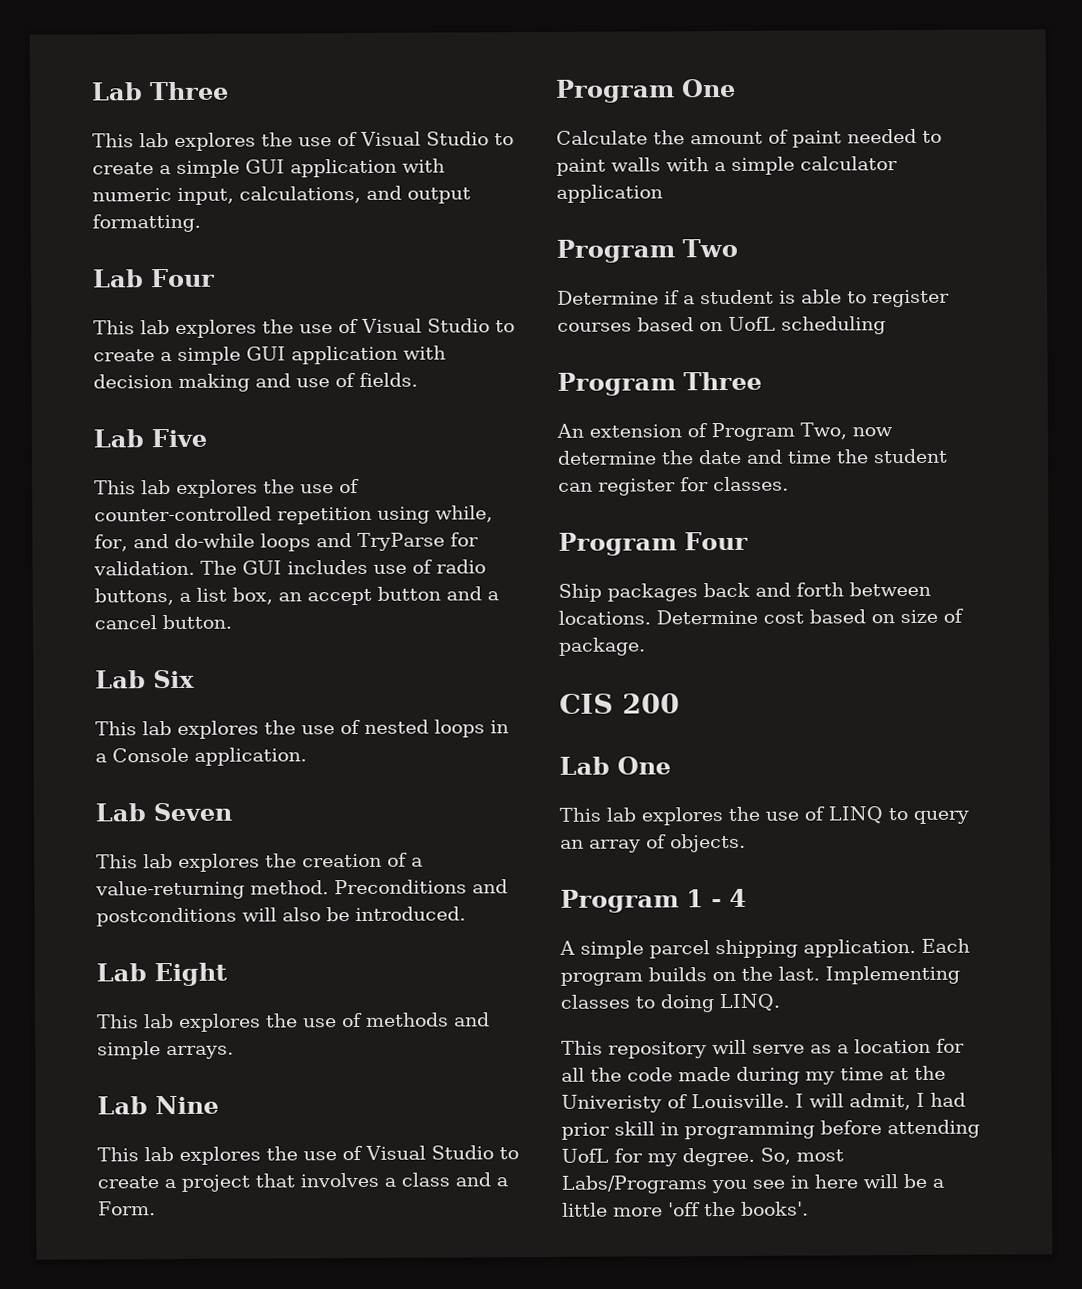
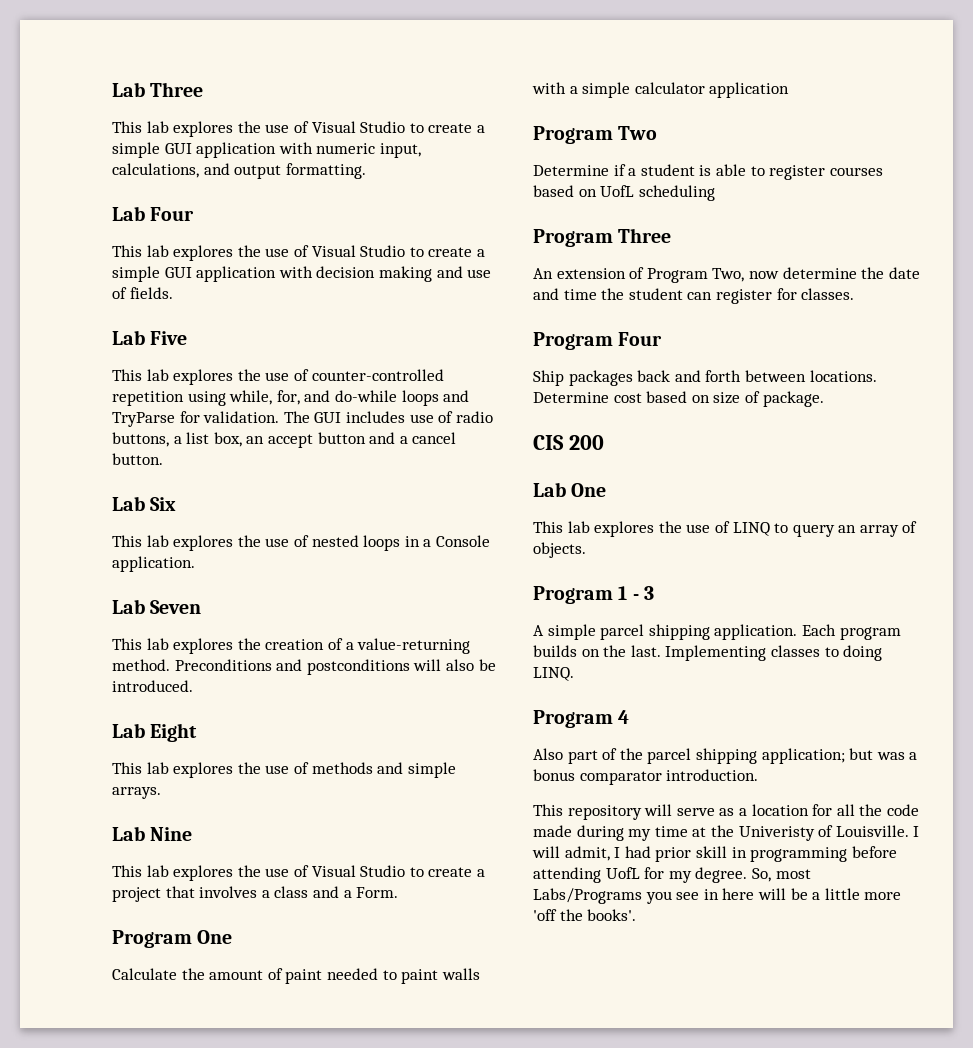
- Program 1 - 4
+ Program 1 - 3
+ Program 4
+ Also part of the parcel shipping application; but was a bonus comparator introduction.

